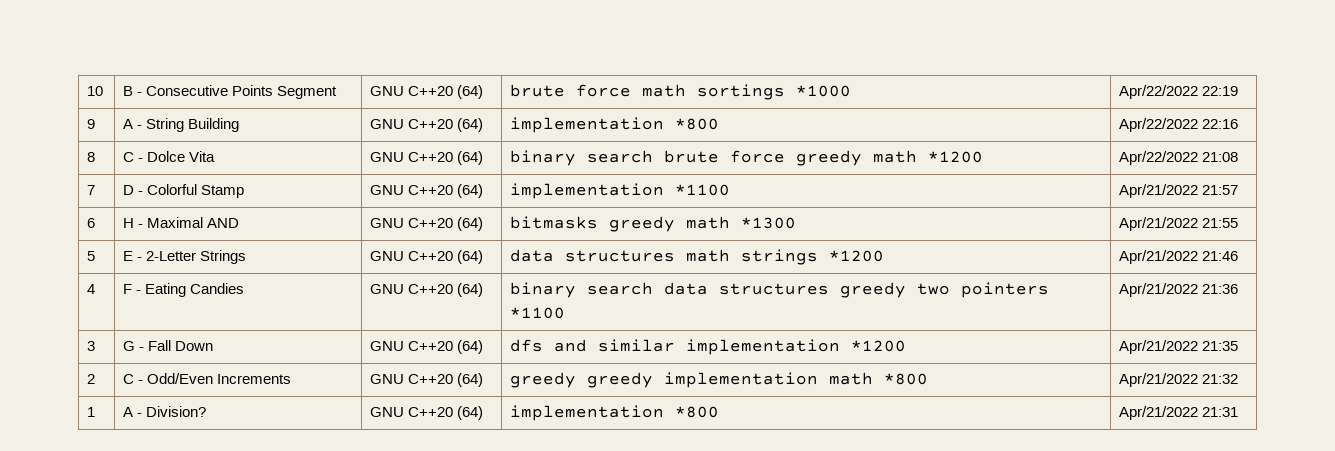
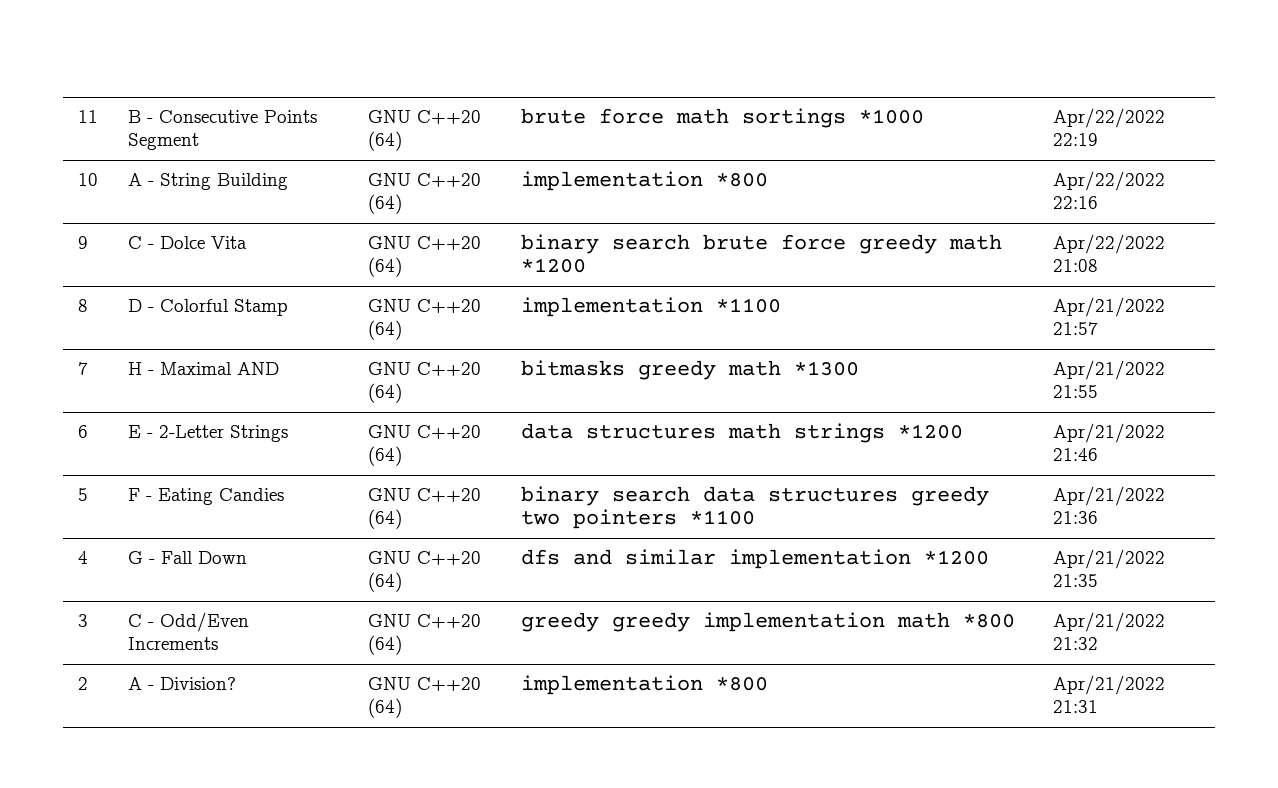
- 10 | B - Consecutive Points Segment | GNU C++20 (64) | brute force math sortings *1000 | Apr/22/2022 22:19
+ 11 | B - Consecutive Points Segment | GNU C++20 (64) | brute force math sortings *1000 | Apr/22/2022 22:19
- 9 | A - String Building | GNU C++20 (64) | implementation *800 | Apr/22/2022 22:16
+ 10 | A - String Building | GNU C++20 (64) | implementation *800 | Apr/22/2022 22:16
- 8 | C - Dolce Vita | GNU C++20 (64) | binary search brute force greedy math *1200 | Apr/22/2022 21:08
+ 9 | C - Dolce Vita | GNU C++20 (64) | binary search brute force greedy math *1200 | Apr/22/2022 21:08
- 7 | D - Colorful Stamp | GNU C++20 (64) | implementation *1100 | Apr/21/2022 21:57
+ 8 | D - Colorful Stamp | GNU C++20 (64) | implementation *1100 | Apr/21/2022 21:57
- 6 | H - Maximal AND | GNU C++20 (64) | bitmasks greedy math *1300 | Apr/21/2022 21:55
+ 7 | H - Maximal AND | GNU C++20 (64) | bitmasks greedy math *1300 | Apr/21/2022 21:55
- 5 | E - 2-Letter Strings | GNU C++20 (64) | data structures math strings *1200 | Apr/21/2022 21:46
+ 6 | E - 2-Letter Strings | GNU C++20 (64) | data structures math strings *1200 | Apr/21/2022 21:46
- 4 | F - Eating Candies | GNU C++20 (64) | binary search data structures greedy two pointers *1100 | Apr/21/2022 21:36
+ 5 | F - Eating Candies | GNU C++20 (64) | binary search data structures greedy two pointers *1100 | Apr/21/2022 21:36
- 3 | G - Fall Down | GNU C++20 (64) | dfs and similar implementation *1200 | Apr/21/2022 21:35
+ 4 | G - Fall Down | GNU C++20 (64) | dfs and similar implementation *1200 | Apr/21/2022 21:35
- 2 | C - Odd/Even Increments | GNU C++20 (64) | greedy greedy implementation math *800 | Apr/21/2022 21:32
+ 3 | C - Odd/Even Increments | GNU C++20 (64) | greedy greedy implementation math *800 | Apr/21/2022 21:32
- 1 | A - Division? | GNU C++20 (64) | implementation *800 | Apr/21/2022 21:31
+ 2 | A - Division? | GNU C++20 (64) | implementation *800 | Apr/21/2022 21:31

